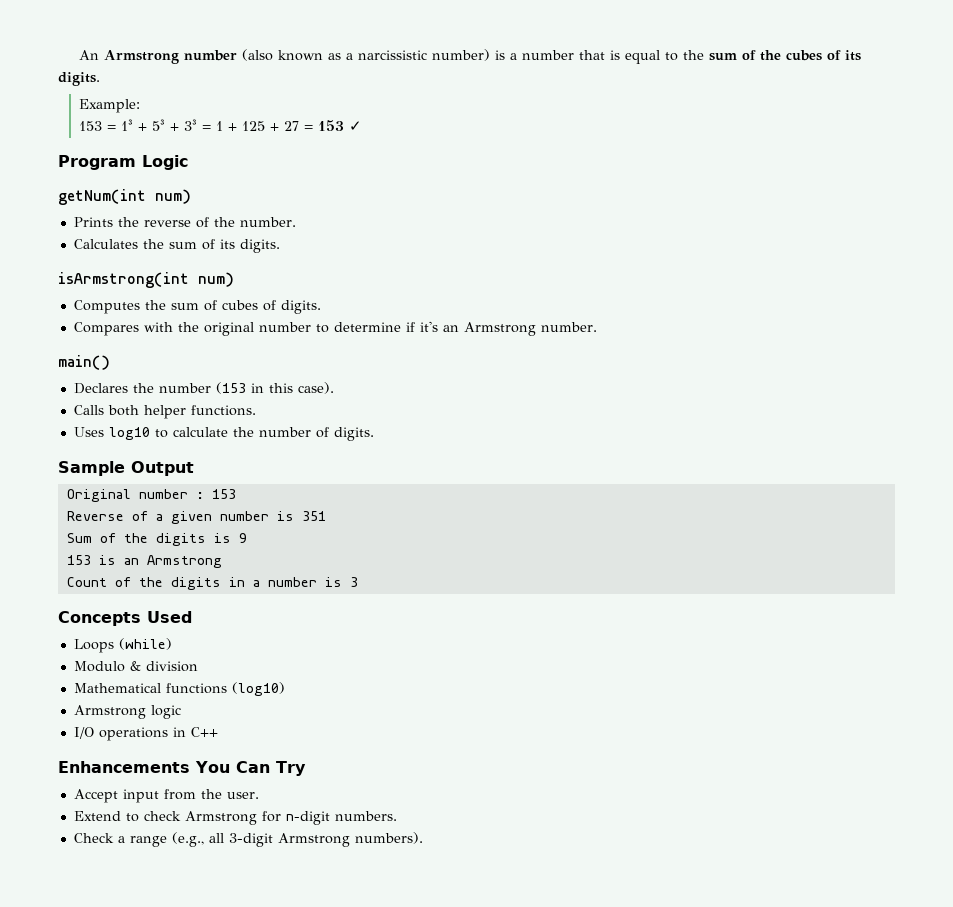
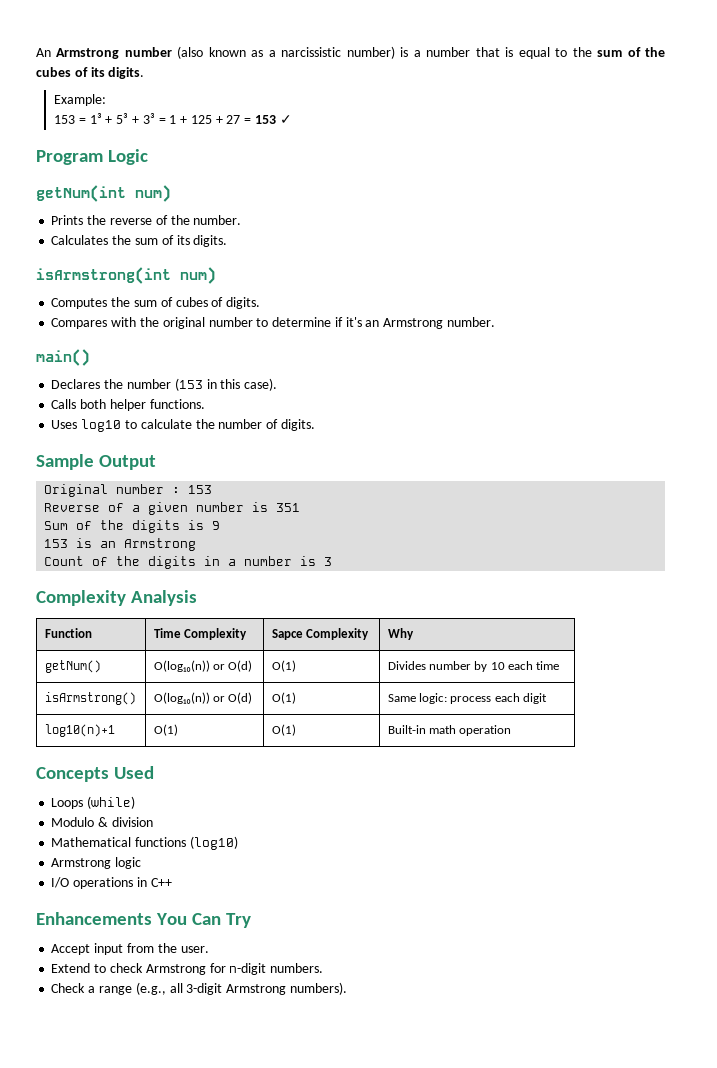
+ Complexity Analysis
+ Function | Time Complexity | Sapce Complexity | Why
+ getNum() | O(log₁₀(n)) or O(d) | O(1) | Divides number by 10 each time
+ isArmstrong() | O(log₁₀(n)) or O(d) | O(1) | Same logic: process each digit
+ log10(n)+1 | O(1) | O(1) | Built-in math operation

